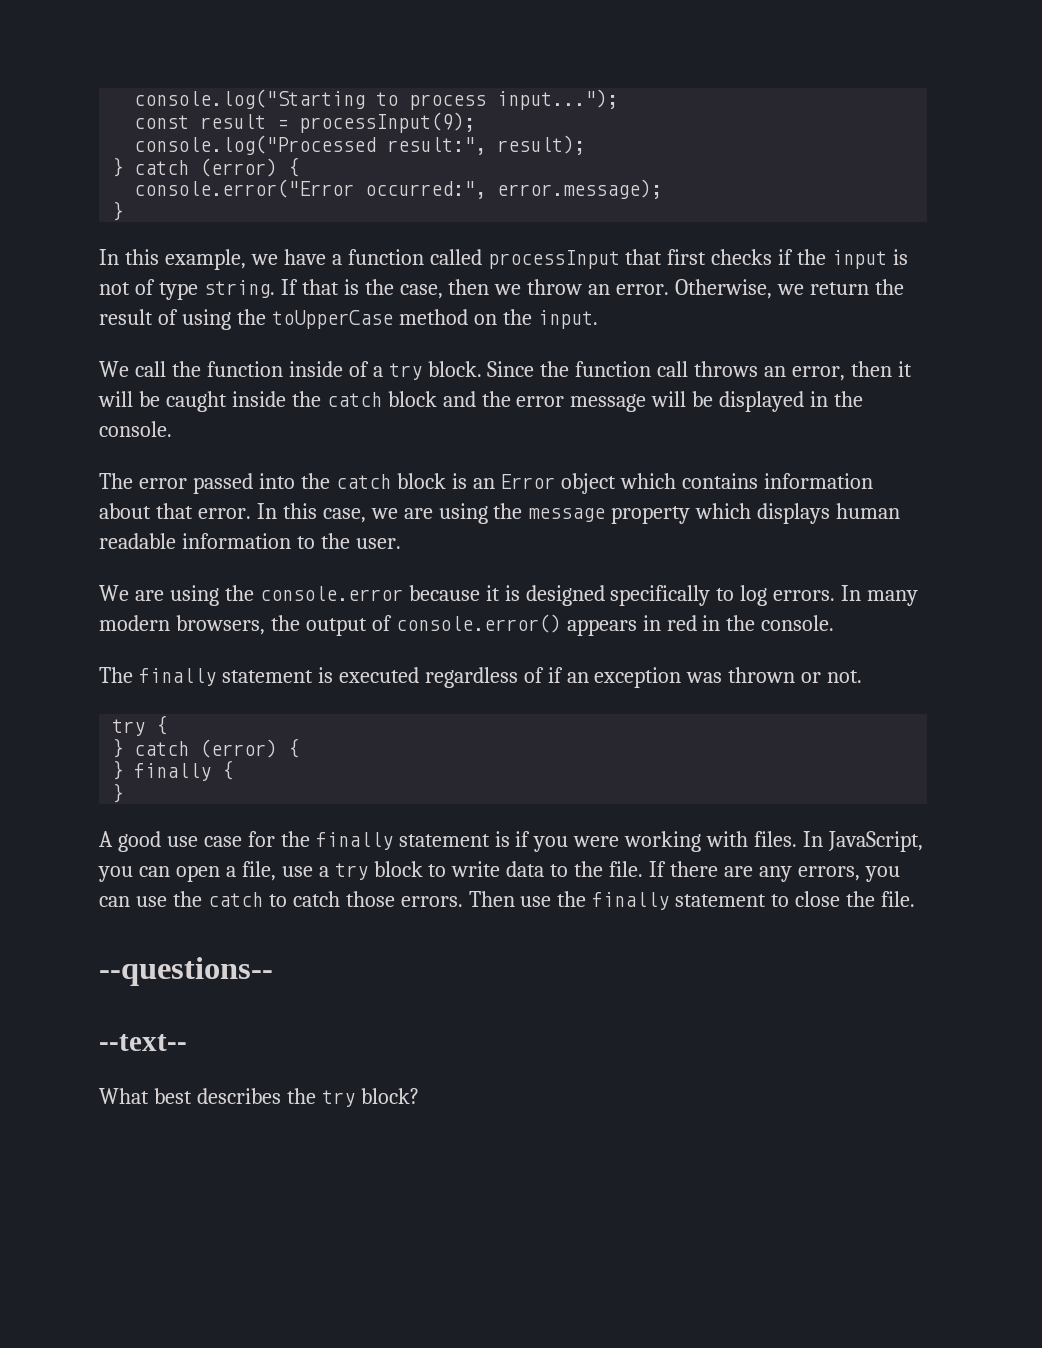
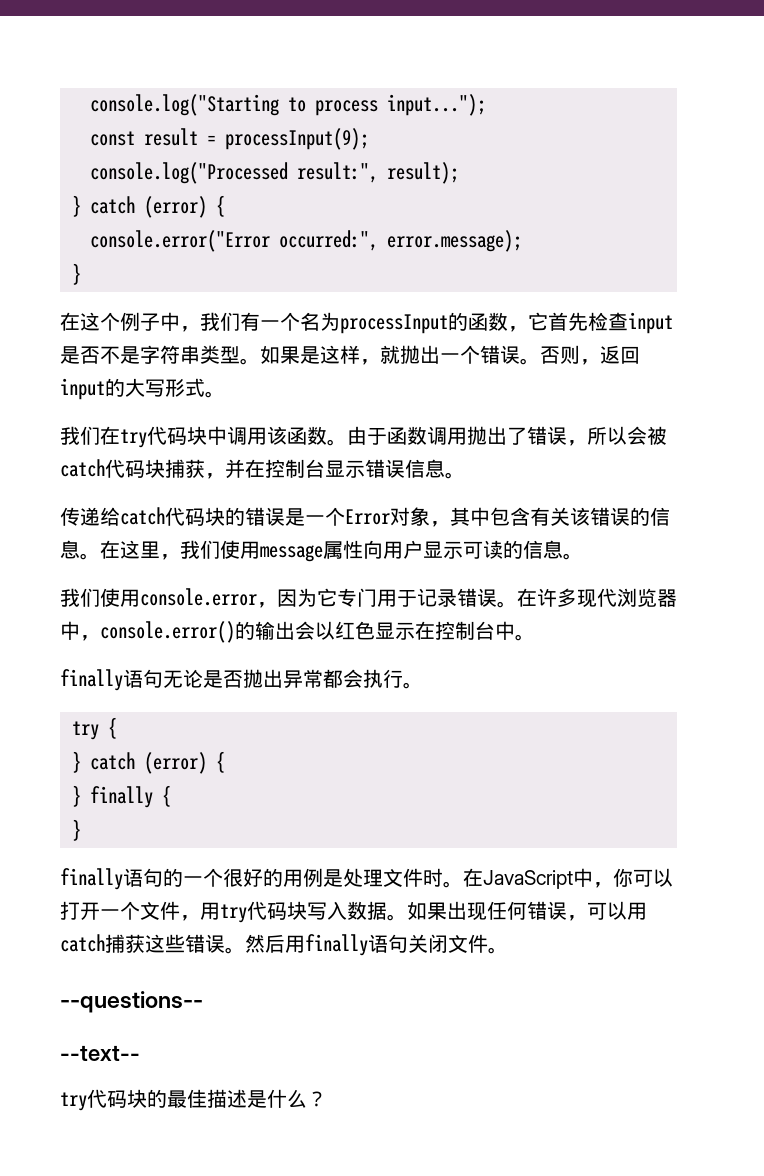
- In this example, we have a function called processInput that first checks if the input is not of type string. If that is the case, then we throw an error. Otherwise, we return the result of using the toUpperCase method on the input.
- We call the function inside of a try block. Since the function call throws an error, then it will be caught inside the catch block and the error message will be displayed in the console.
- The error passed into the catch block is an Error object which contains information about that error. In this case, we are using the message property which displays human readable information to the user.
- We are using the console.error because it is designed specifically to log errors. In many modern browsers, the output of console.error() appears in red in the console.
- The finally statement is executed regardless of if an exception was thrown or not.
+ 在这个例子中，我们有一个名为processInput的函数，它首先检查input是否不是字符串类型。如果是这样，就抛出一个错误。否则，返回input的大写形式。
+ 我们在try代码块中调用该函数。由于函数调用抛出了错误，所以会被catch代码块捕获，并在控制台显示错误信息。
+ 传递给catch代码块的错误是一个Error对象，其中包含有关该错误的信息。在这里，我们使用message属性向用户显示可读的信息。
+ 我们使用console.error，因为它专门用于记录错误。在许多现代浏览器中，console.error()的输出会以红色显示在控制台中。
+ finally语句无论是否抛出异常都会执行。
- A good use case for the finally statement is if you were working with files. In JavaScript, you can open a file, use a try block to write data to the file. If there are any errors, you can use the catch to catch those errors. Then use the finally statement to close the file.
+ finally语句的一个很好的用例是处理文件时。在JavaScript中，你可以打开一个文件，用try代码块写入数据。如果出现任何错误，可以用catch捕获这些错误。然后用finally语句关闭文件。
  --questions--
  --text--
- What best describes the try block?
+ try代码块的最佳描述是什么？

